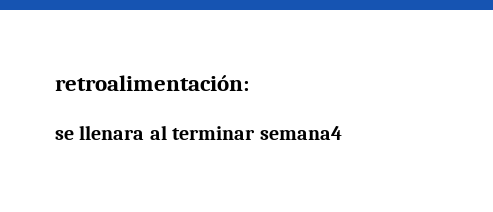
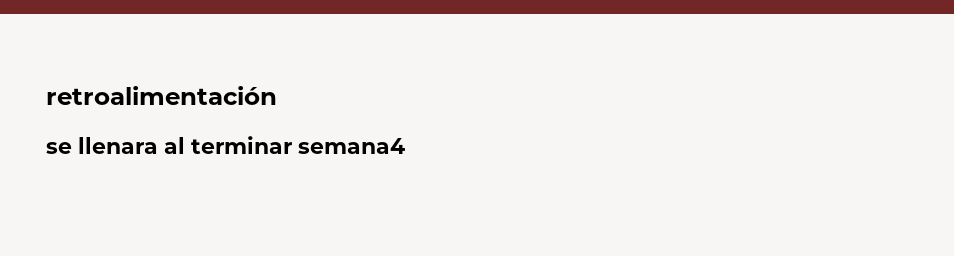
- retroalimentación:
+ retroalimentación

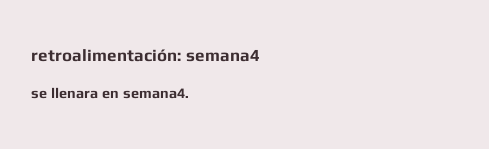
- retroalimentación
+ retroalimentación: semana4
- se llenara al terminar semana4
+ se llenara en semana4.

